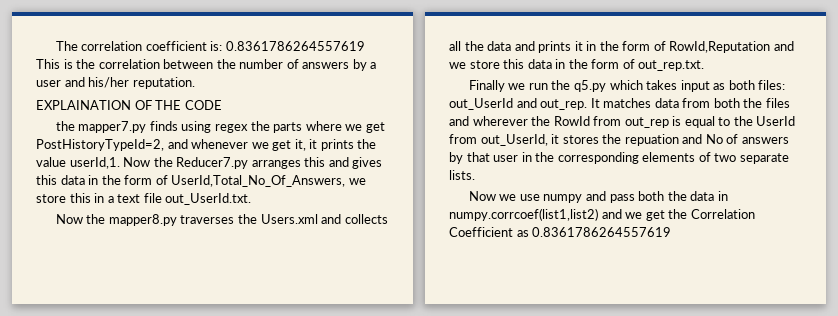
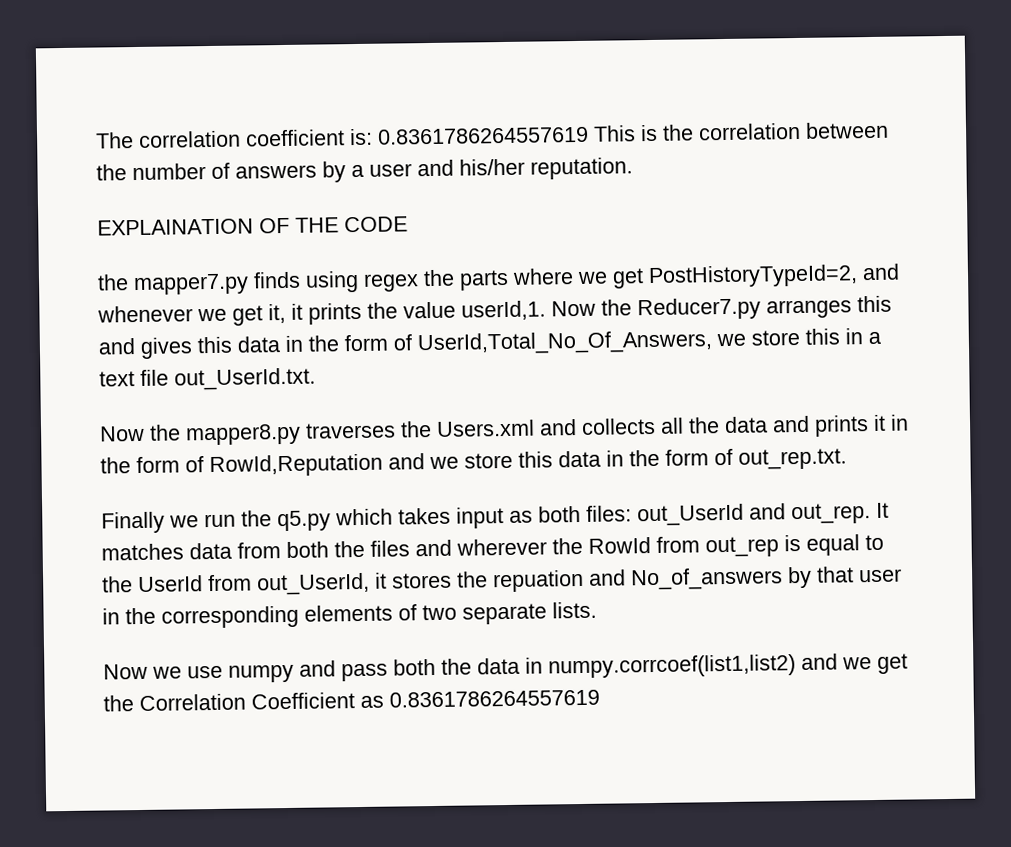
- It matches data from both the files and wherever the RowId from out_rep is equal to the UserId from out_UserId, it stores the repuation and No of answers by that user in the corresponding elements of two separate lists.
+ It matches data from both the files and wherever the RowId from out_rep is equal to the UserId from out_UserId, it stores the repuation and No_of_answers by that user in the corresponding elements of two separate lists.

